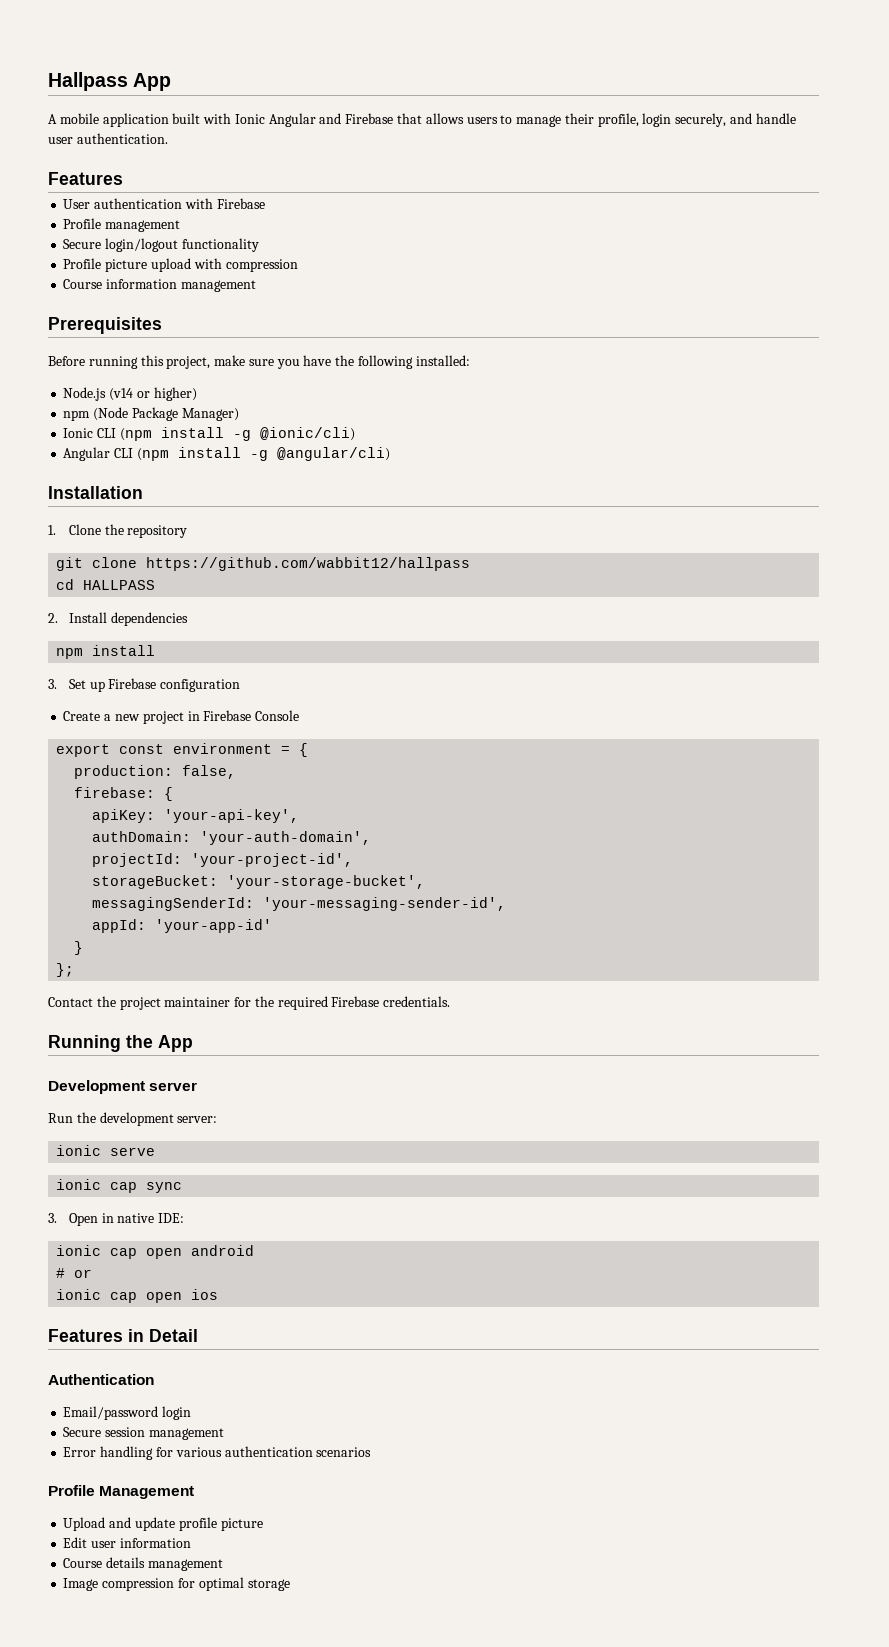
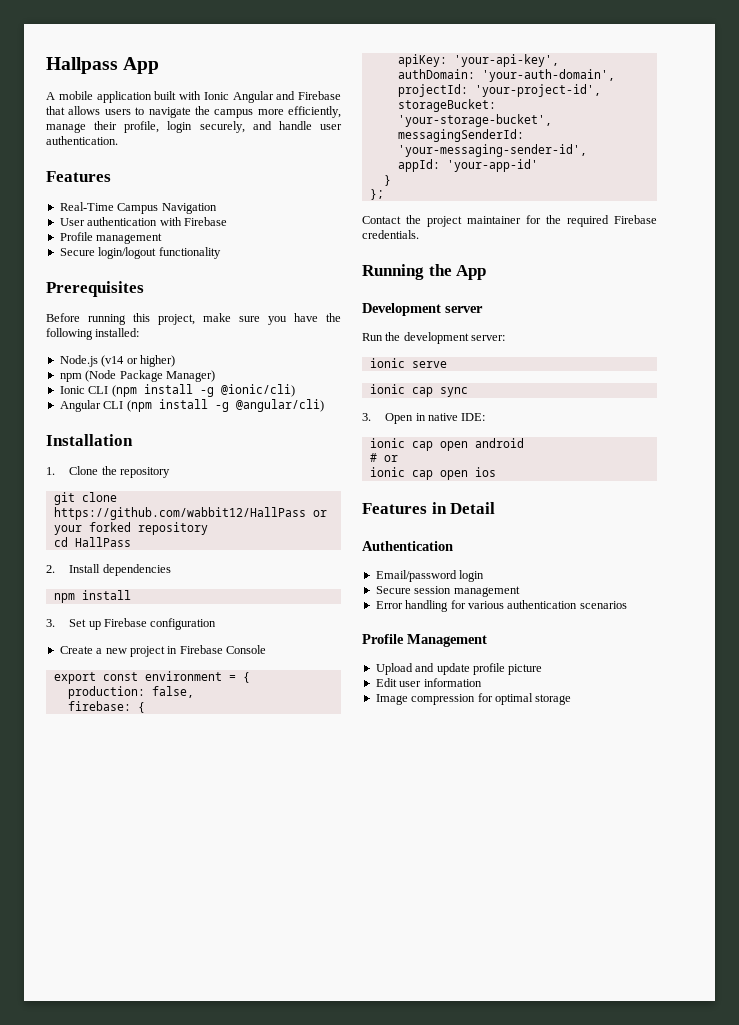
- A mobile application built with Ionic Angular and Firebase that allows users to manage their profile, login securely, and handle user authentication.
+ A mobile application built with Ionic Angular and Firebase that allows users to navigate the campus more efficiently, manage their profile, login securely, and handle user authentication.
+ Real-Time Campus Navigation
- Profile picture upload with compression
- Course information management
- git clone https://github.com/wabbit12/hallpass
+ git clone https://github.com/wabbit12/HallPass or your forked repository
- cd HALLPASS
+ cd HallPass
- Course details management

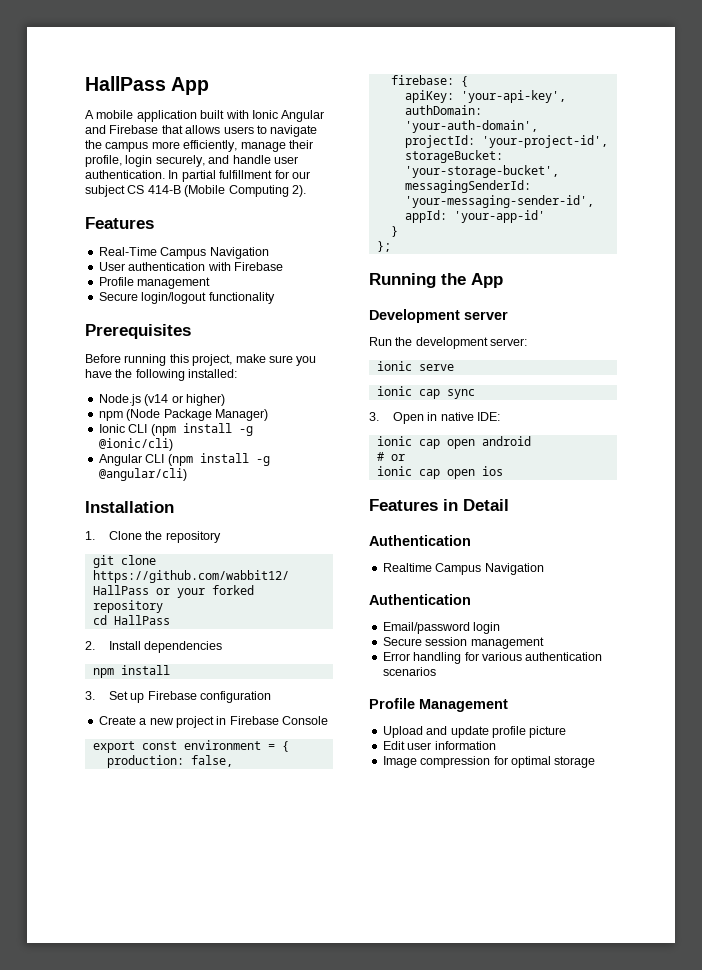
- Hallpass App
+ HallPass App
+ In partial fulfillment for our subject CS 414-B (Mobile Computing 2).
- Contact the project maintainer for the required Firebase credentials.
+ Realtime Campus Navigation
+ Authentication

